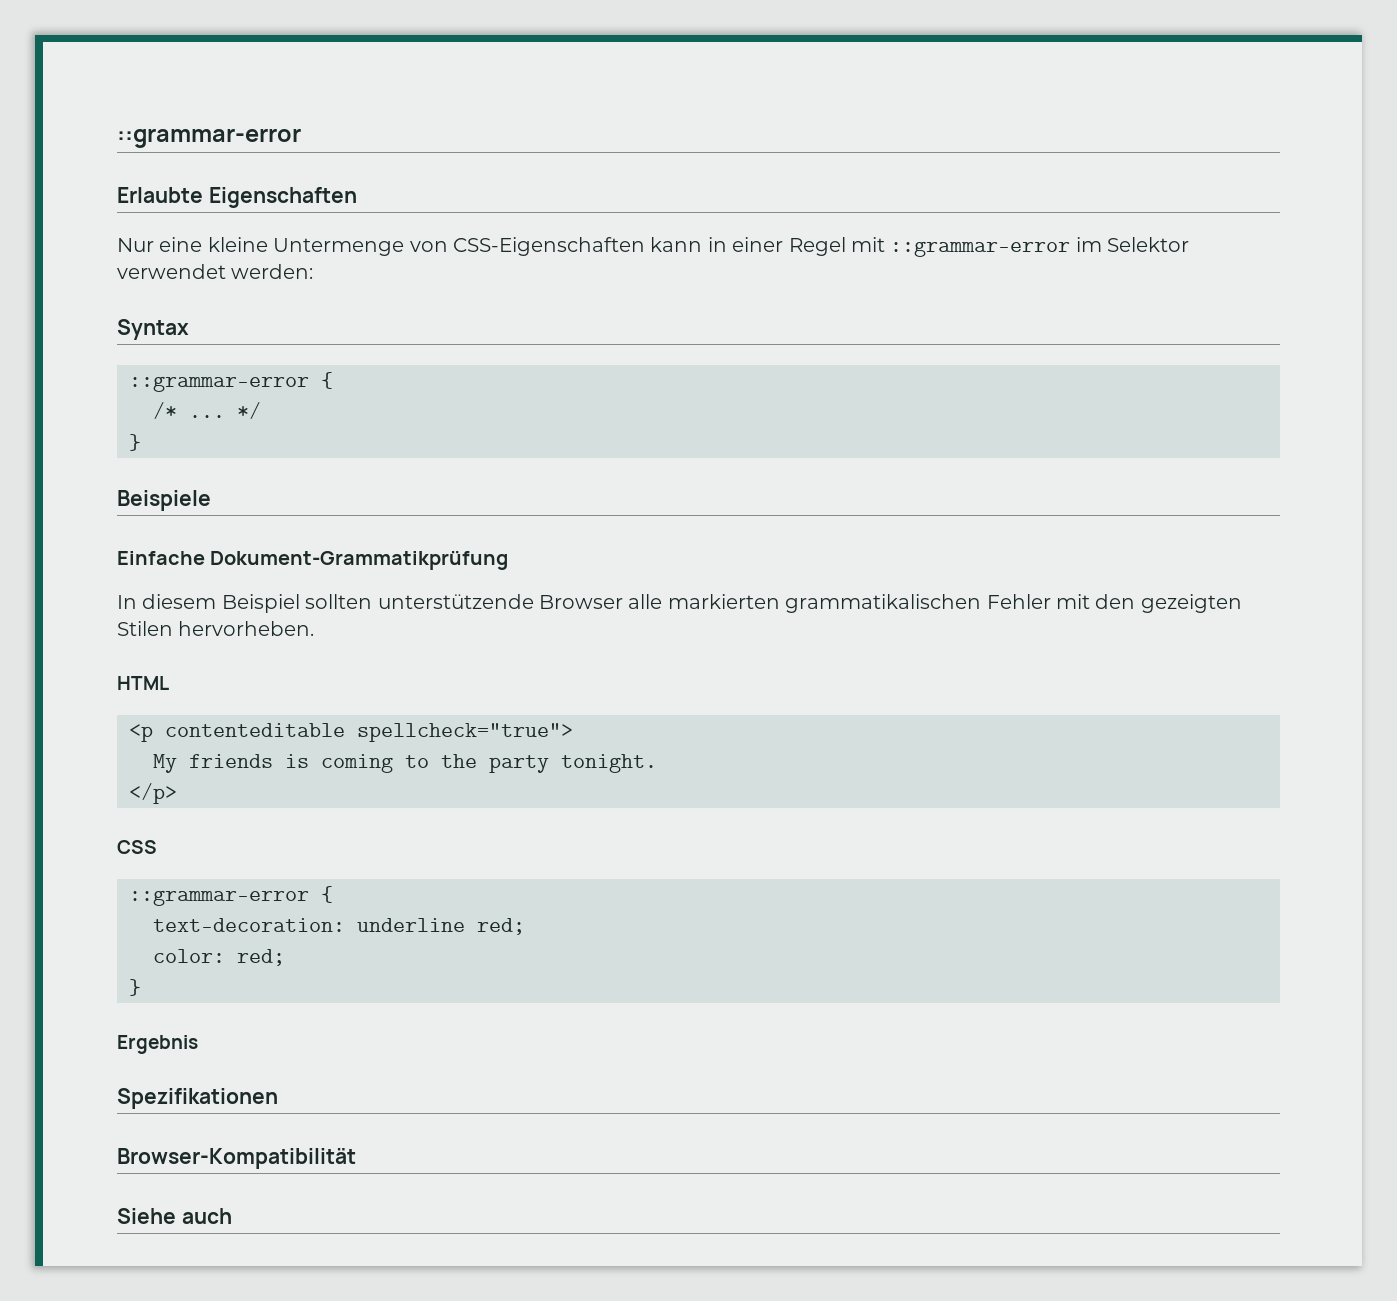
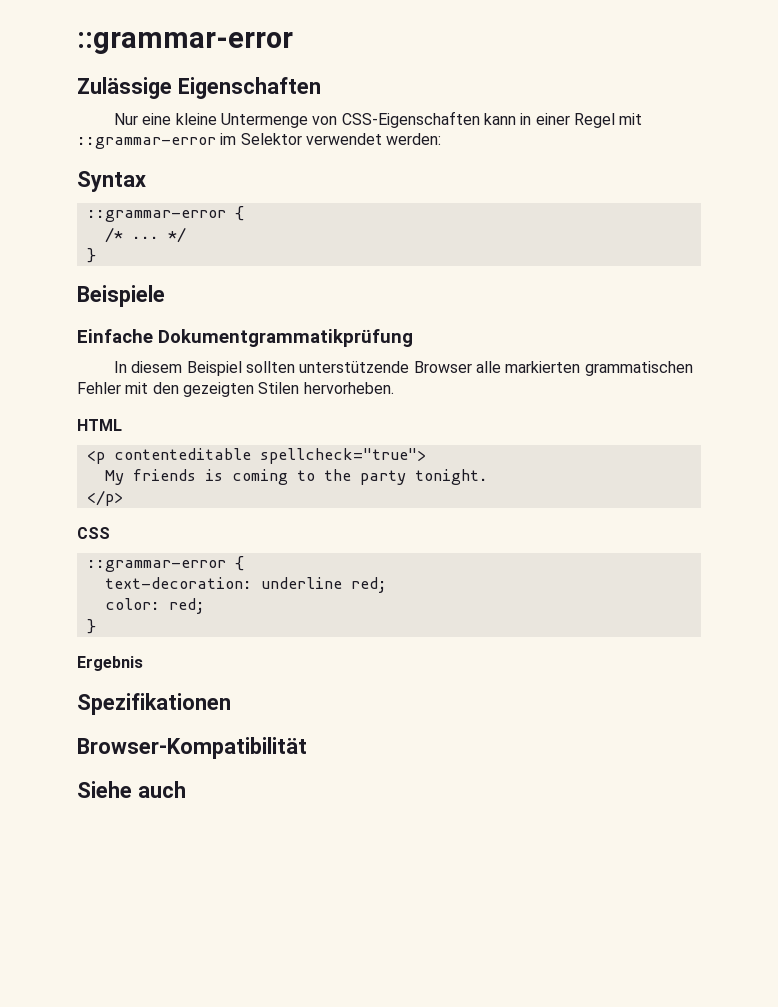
- Erlaubte Eigenschaften
+ Zulässige Eigenschaften
- Einfache Dokument-Grammatikprüfung
+ Einfache Dokumentgrammatikprüfung
- In diesem Beispiel sollten unterstützende Browser alle markierten grammatikalischen Fehler mit den gezeigten Stilen hervorheben.
+ In diesem Beispiel sollten unterstützende Browser alle markierten grammatischen Fehler mit den gezeigten Stilen hervorheben.

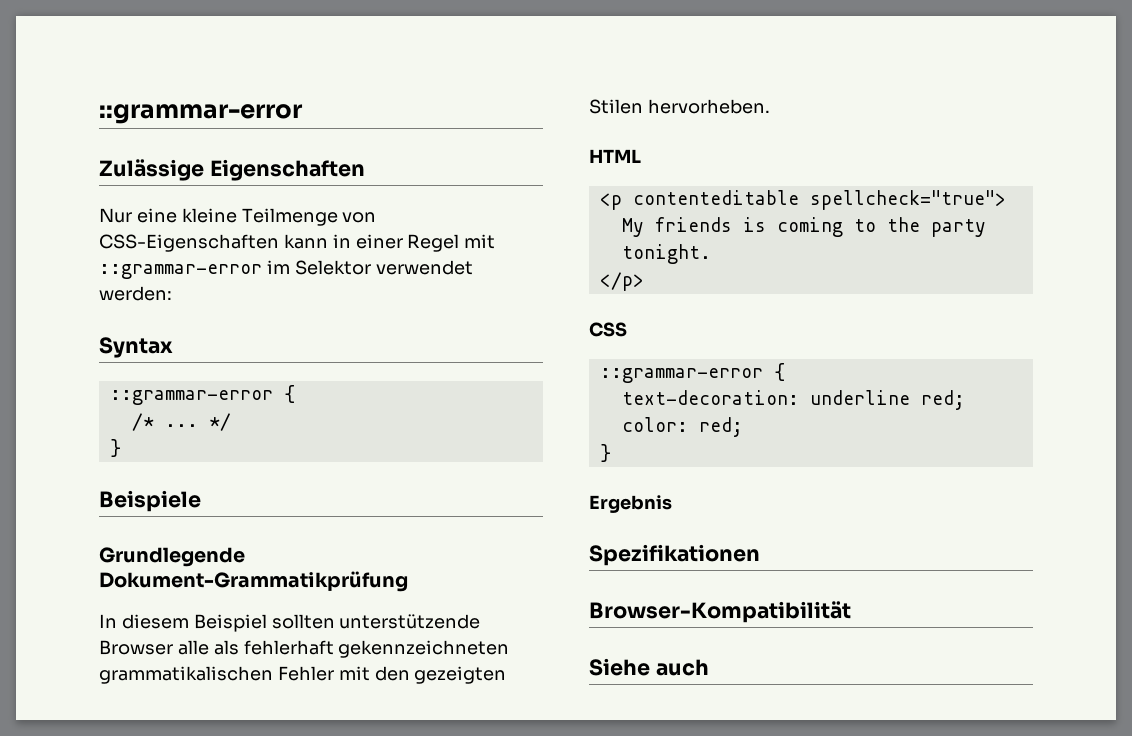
- Nur eine kleine Untermenge von CSS-Eigenschaften kann in einer Regel mit ::grammar-error im Selektor verwendet werden:
+ Nur eine kleine Teilmenge von CSS-Eigenschaften kann in einer Regel mit ::grammar-error im Selektor verwendet werden:
- Einfache Dokumentgrammatikprüfung
+ Grundlegende Dokument-Grammatikprüfung
- In diesem Beispiel sollten unterstützende Browser alle markierten grammatischen Fehler mit den gezeigten Stilen hervorheben.
+ In diesem Beispiel sollten unterstützende Browser alle als fehlerhaft gekennzeichneten grammatikalischen Fehler mit den gezeigten Stilen hervorheben.

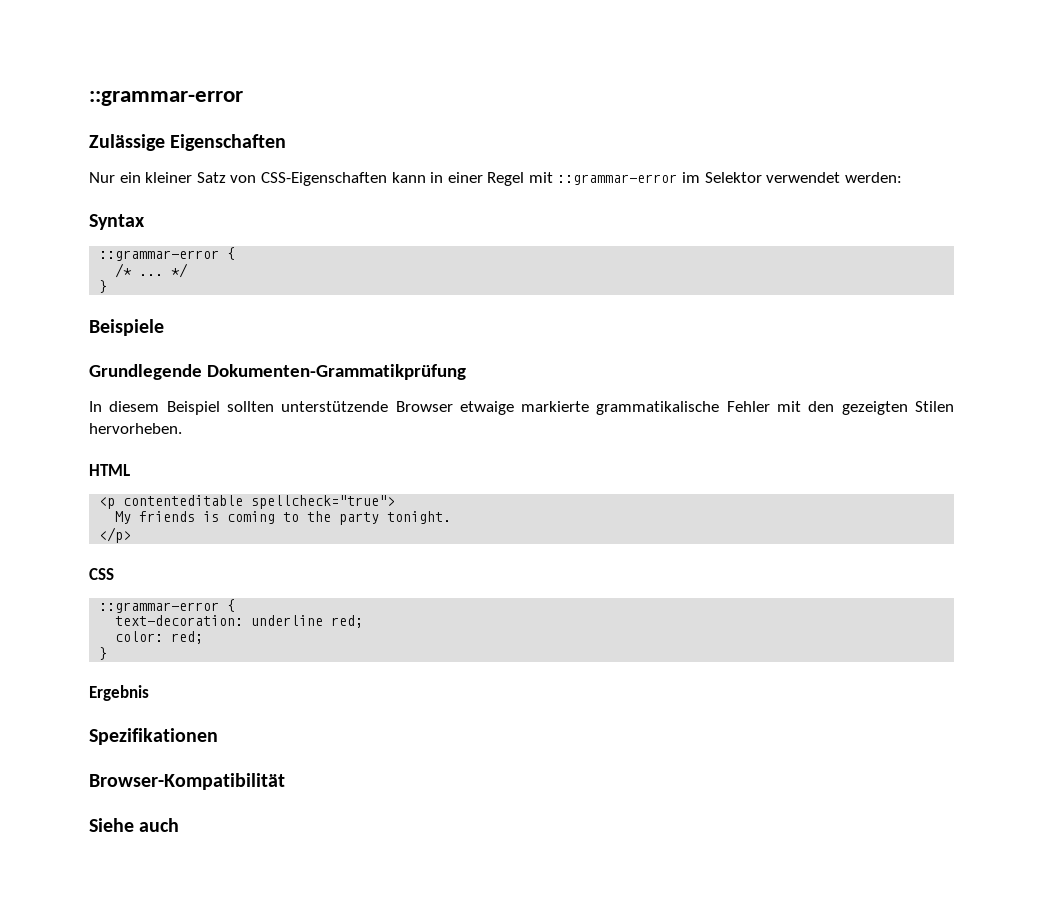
- Nur eine kleine Teilmenge von CSS-Eigenschaften kann in einer Regel mit ::grammar-error im Selektor verwendet werden:
+ Nur ein kleiner Satz von CSS-Eigenschaften kann in einer Regel mit ::grammar-error im Selektor verwendet werden:
- Grundlegende Dokument-Grammatikprüfung
+ Grundlegende Dokumenten-Grammatikprüfung
- In diesem Beispiel sollten unterstützende Browser alle als fehlerhaft gekennzeichneten grammatikalischen Fehler mit den gezeigten Stilen hervorheben.
+ In diesem Beispiel sollten unterstützende Browser etwaige markierte grammatikalische Fehler mit den gezeigten Stilen hervorheben.

